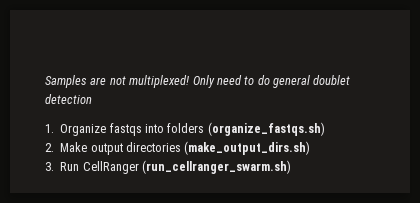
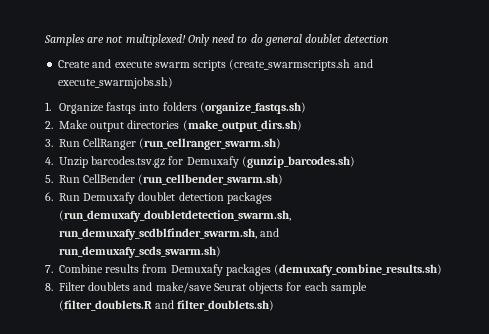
+ Create and execute swarm scripts (create_swarmscripts.sh and execute_swarmjobs.sh)
+ 4. Unzip barcodes.tsv.gz for Demuxafy (gunzip_barcodes.sh)
+ 5. Run CellBender (run_cellbender_swarm.sh)
+ 6. Run Demuxafy doublet detection packages (run_demuxafy_doubletdetection_swarm.sh, run_demuxafy_scdblfinder_swarm.sh, and run_demuxafy_scds_swarm.sh)
+ 7. Combine results from Demuxafy packages (demuxafy_combine_results.sh)
+ 8. Filter doublets and make/save Seurat objects for each sample (filter_doublets.R and filter_doublets.sh)

